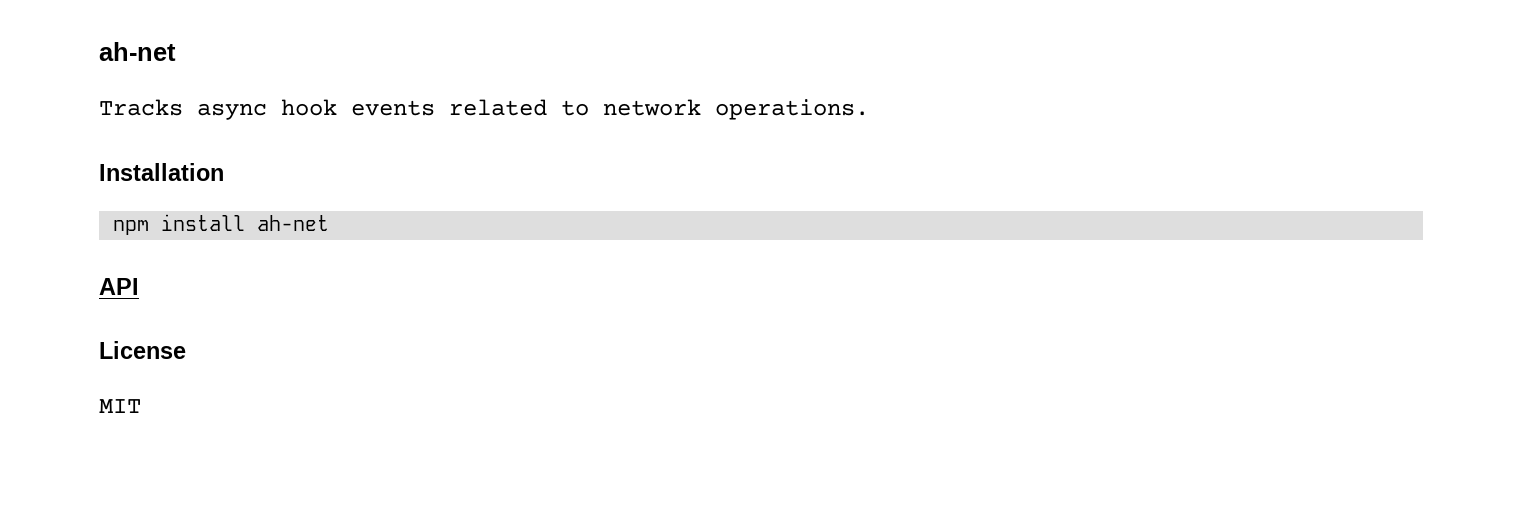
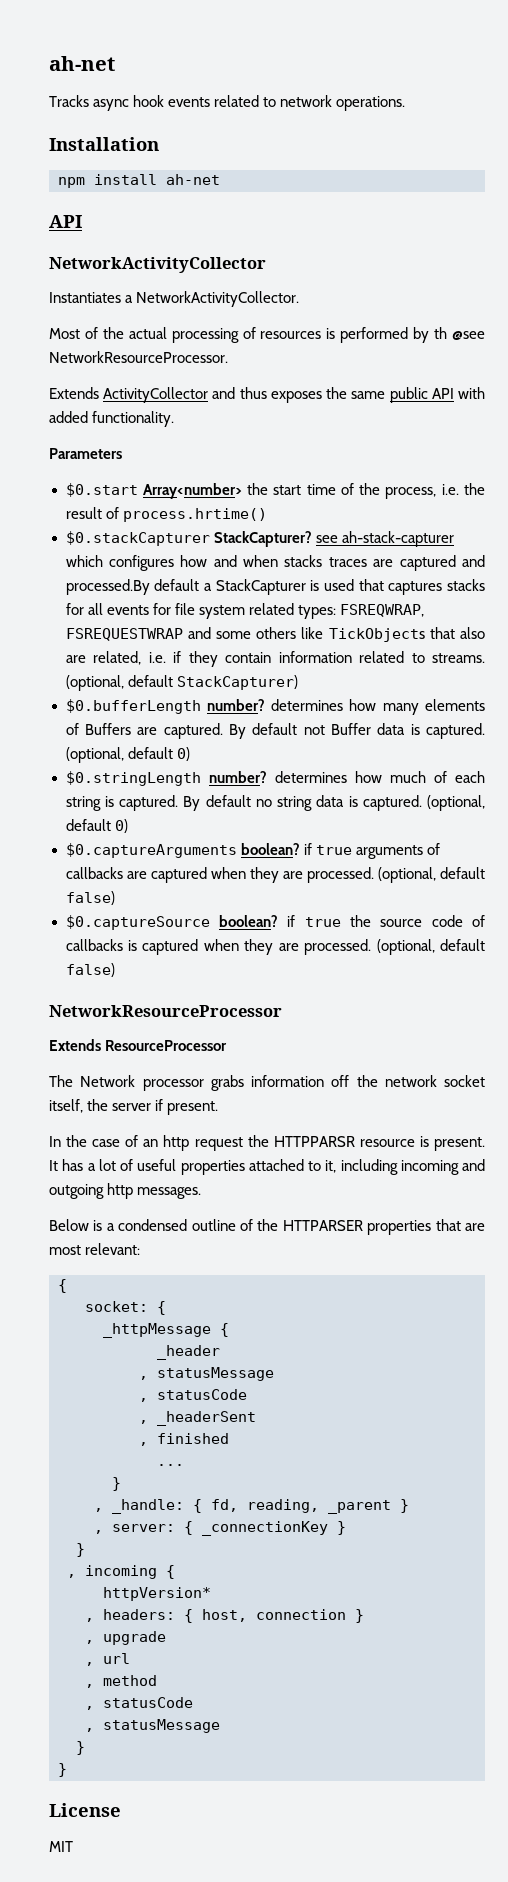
+ NetworkActivityCollector
+ Instantiates a NetworkActivityCollector.
+ Most of the actual processing of resources is performed by th @see NetworkResourceProcessor.
+ Extends ActivityCollector and thus exposes the same public API with added functionality.
+ Parameters
+ $0.start Array<number> the start time of the process, i.e. the result of process.hrtime()
+ $0.stackCapturer StackCapturer? see ah-stack-capturer which configures how and when stacks traces are captured and processed.By default a StackCapturer is used that captures stacks for all events for file system related types: FSREQWRAP, FSREQUESTWRAP and some others like TickObjects that also are related, i.e. if they contain information related to streams. (optional, default StackCapturer)
+ $0.bufferLength number? determines how many elements of Buffers are captured. By default not Buffer data is captured. (optional, default 0)
+ $0.stringLength number? determines how much of each string is captured. By default no string data is captured. (optional, default 0)
+ $0.captureArguments boolean? if true arguments of callbacks are captured when they are processed. (optional, default false)
+ $0.captureSource boolean? if true the source code of callbacks is captured when they are processed. (optional, default false)
+ NetworkResourceProcessor
+ Extends ResourceProcessor
+ The Network processor grabs information off the network socket itself, the server if present.
+ In the case of an http request the HTTPPARSR resource is present. It has a lot of useful properties attached to it, including incoming and outgoing http messages.
+ Below is a condensed outline of the HTTPARSER properties that are most relevant:
+ {
+ socket: {
+ _httpMessage {
+ _header
+ , statusMessage
+ , statusCode
+ , _headerSent
+ , finished
+ ...
+ }
+ , _handle: { fd, reading, _parent }
+ , server: { _connectionKey }
+ }
+ , incoming {
+ httpVersion*
+ , headers: { host, connection }
+ , upgrade
+ , url
+ , method
+ , statusCode
+ , statusMessage
+ }
+ }

